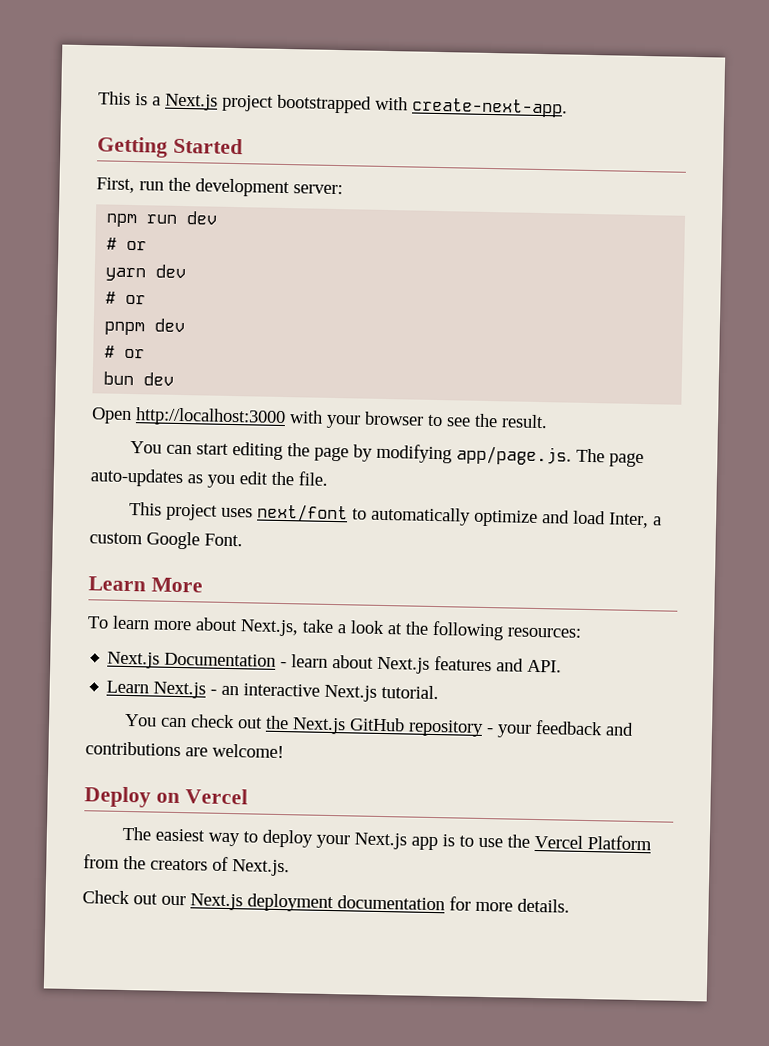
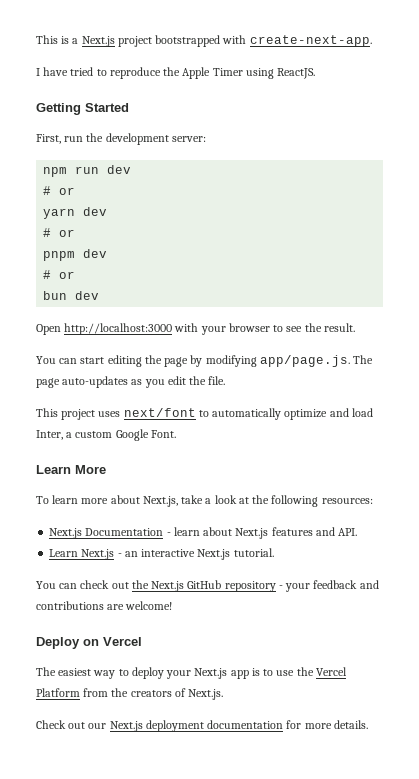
+ I have tried to reproduce the Apple Timer using ReactJS.

